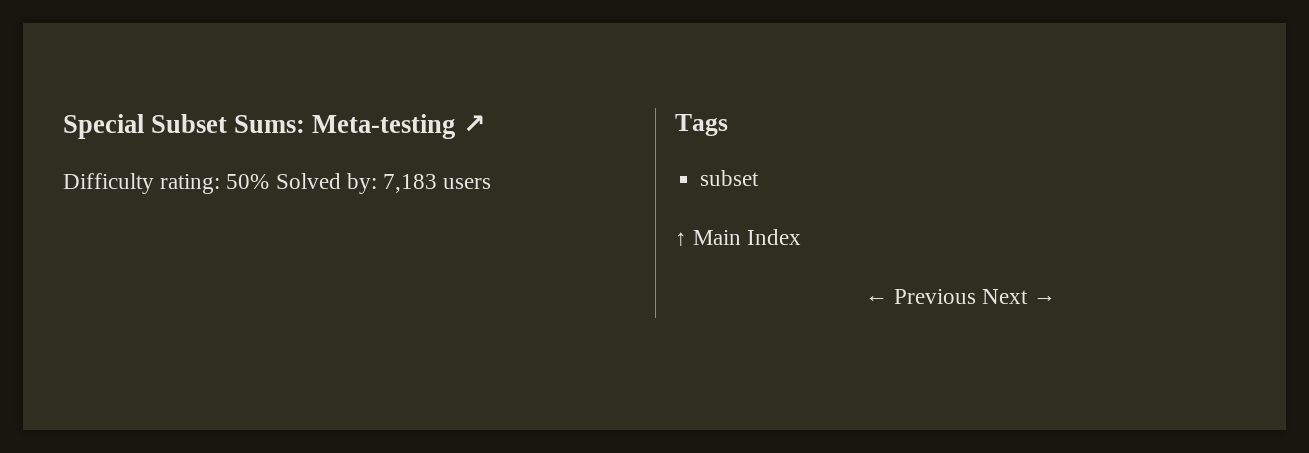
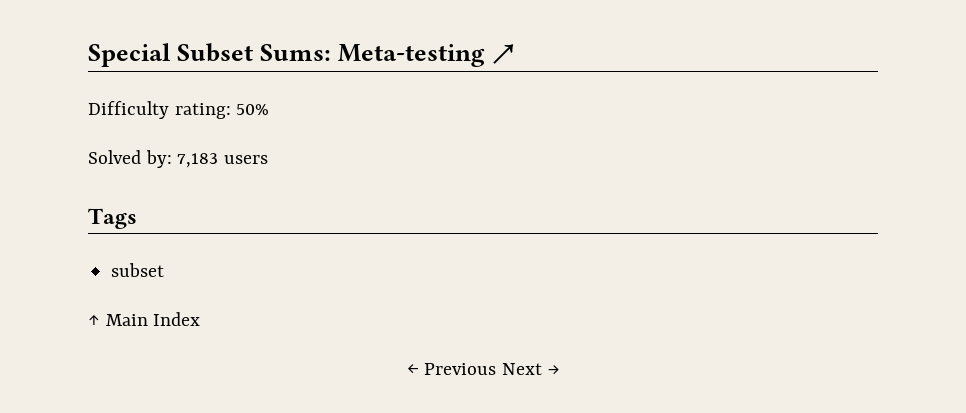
- Difficulty rating: 50% Solved by: 7,183 users
+ Difficulty rating: 50%
+ Solved by: 7,183 users

